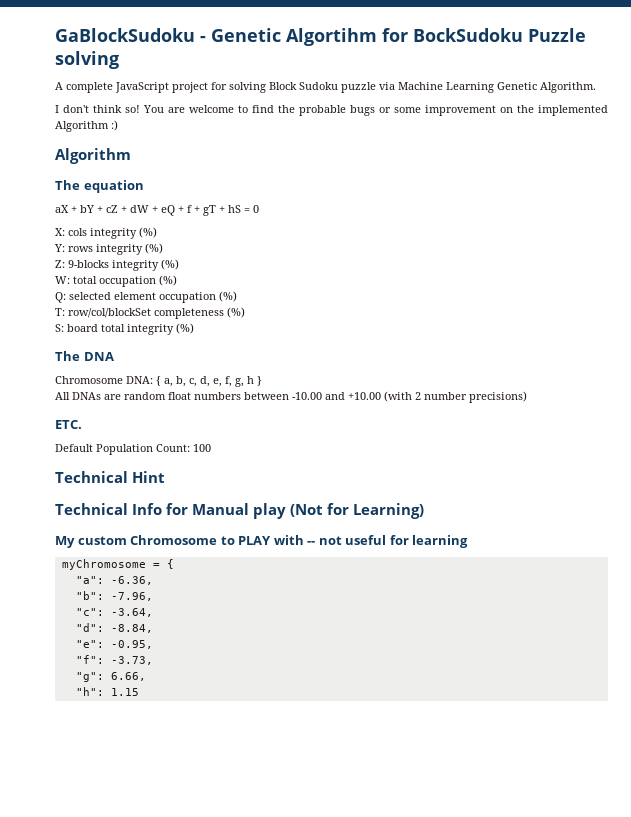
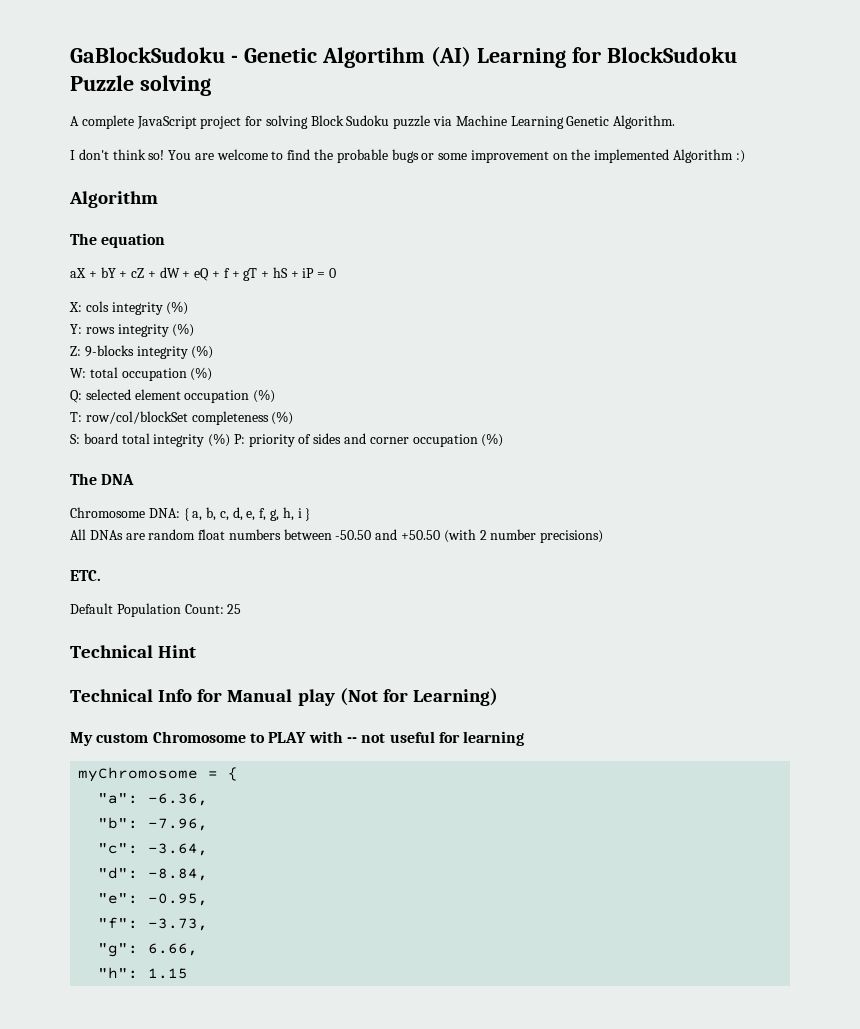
- GaBlockSudoku - Genetic Algortihm for BockSudoku Puzzle solving
+ GaBlockSudoku - Genetic Algortihm (AI) Learning for BlockSudoku Puzzle solving
- aX + bY + cZ + dW + eQ + f + gT + hS = 0
+ aX + bY + cZ + dW + eQ + f + gT + hS + iP = 0
- S: board total integrity (%)
+ S: board total integrity (%) P: priority of sides and corner occupation (%)
- Chromosome DNA: { a, b, c, d, e, f, g, h }
+ Chromosome DNA: { a, b, c, d, e, f, g, h, i }
- All DNAs are random float numbers between -10.00 and +10.00 (with 2 number precisions)
+ All DNAs are random float numbers between -50.50 and +50.50 (with 2 number precisions)
- Default Population Count: 100
+ Default Population Count: 25

